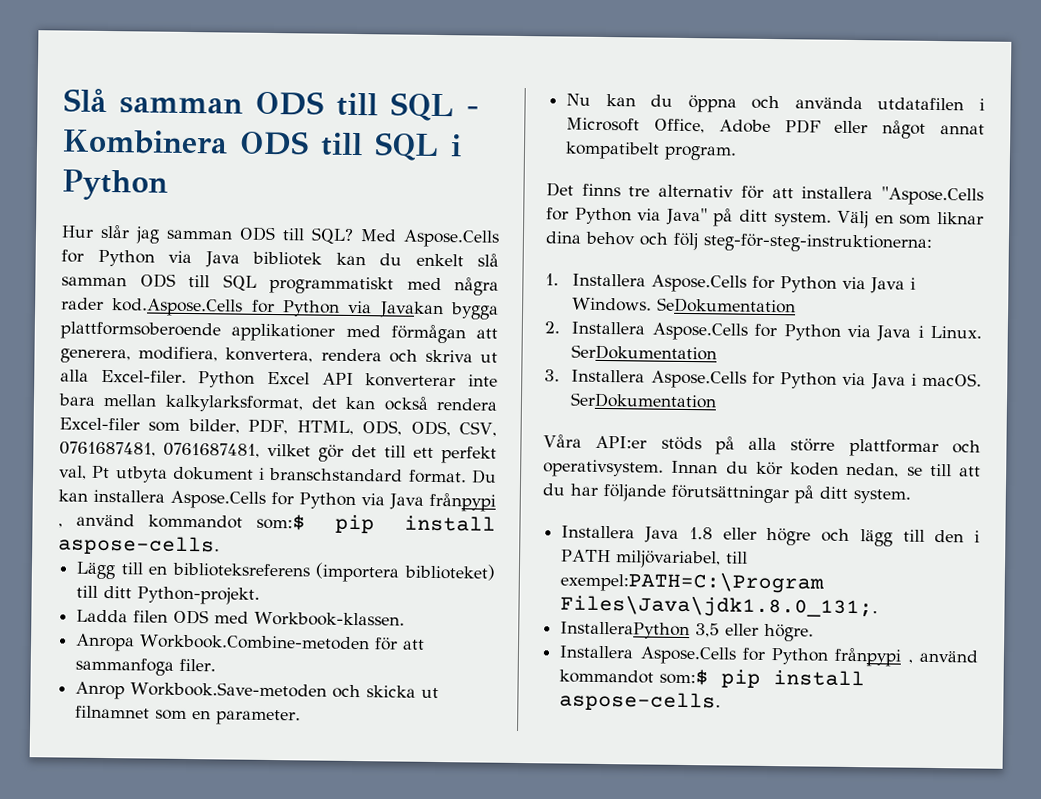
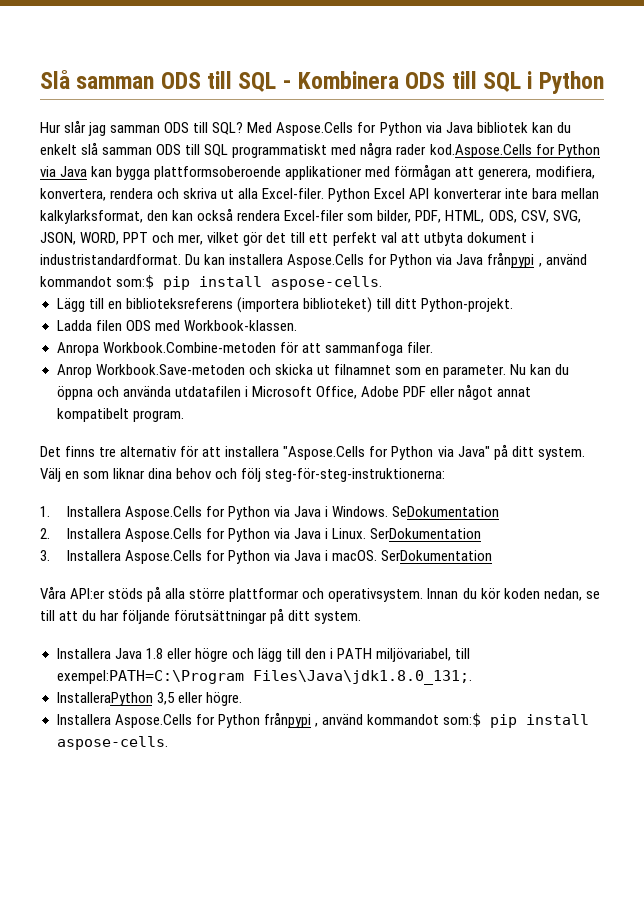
- Med Aspose.Cells for Python via Java bibliotek kan du enkelt slå samman ODS till SQL programmatiskt med några rader kod.Aspose.Cells for Python via Javakan bygga plattformsoberoende applikationer med förmågan att generera, modifiera, konvertera, rendera och skriva ut alla Excel-filer.
+ Med Aspose.Cells for Python via Java bibliotek kan du enkelt slå samman ODS till SQL programmatiskt med några rader kod.Aspose.Cells for Python via Java kan bygga plattformsoberoende applikationer med förmågan att generera, modifiera, konvertera, rendera och skriva ut alla Excel-filer.
- Python Excel API konverterar inte bara mellan kalkylarksformat, det kan också rendera Excel-filer som bilder, PDF, HTML, ODS, ODS, CSV, 0761687481, 0761687481, vilket gör det till ett perfekt val, Pt utbyta dokument i branschstandard format.
+ Python Excel API konverterar inte bara mellan kalkylarksformat, den kan också rendera Excel-filer som bilder, PDF, HTML, ODS, CSV, SVG, JSON, WORD, PPT och mer, vilket gör det till ett perfekt val att utbyta dokument i industristandardformat.
- Anrop Workbook.Save-metoden och skicka ut filnamnet som en parameter.
- Nu kan du öppna och använda utdatafilen i Microsoft Office, Adobe PDF eller något annat kompatibelt program.
+ Anrop Workbook.Save-metoden och skicka ut filnamnet som en parameter. Nu kan du öppna och använda utdatafilen i Microsoft Office, Adobe PDF eller något annat kompatibelt program.

